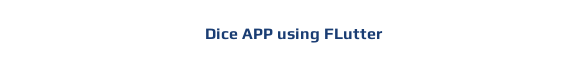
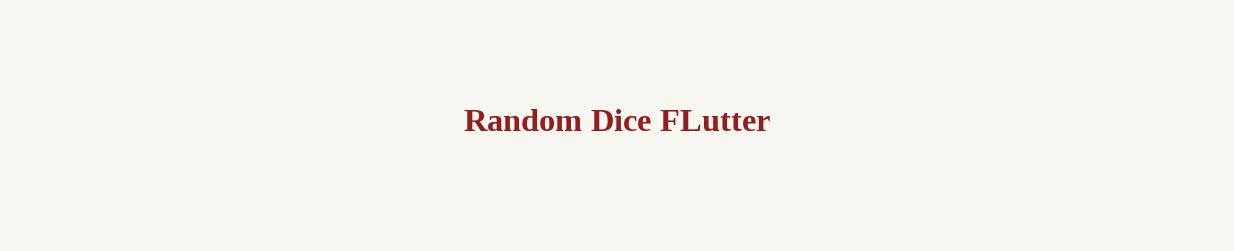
- Dice APP using FLutter
+ Random Dice FLutter

